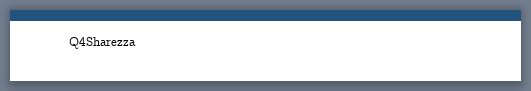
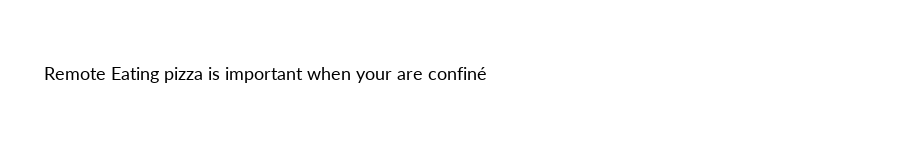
- Q4Sharezza
+ Remote Eating pizza is important when your are confiné

